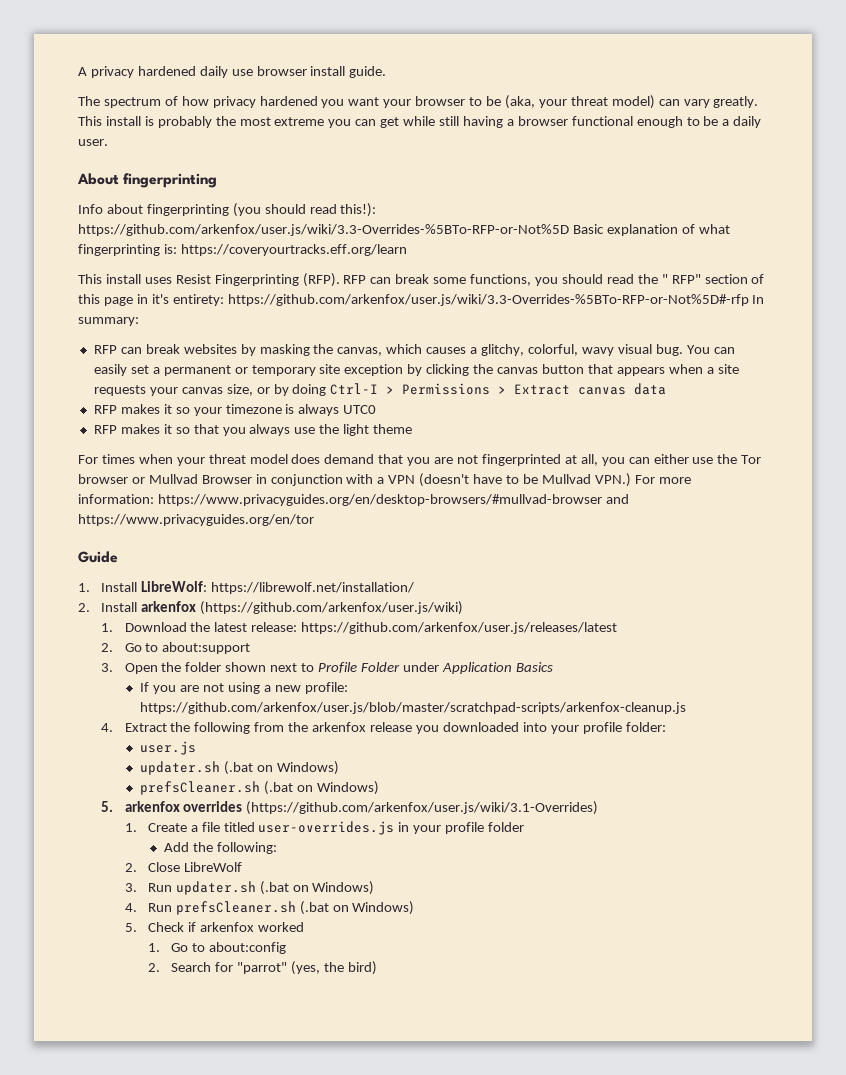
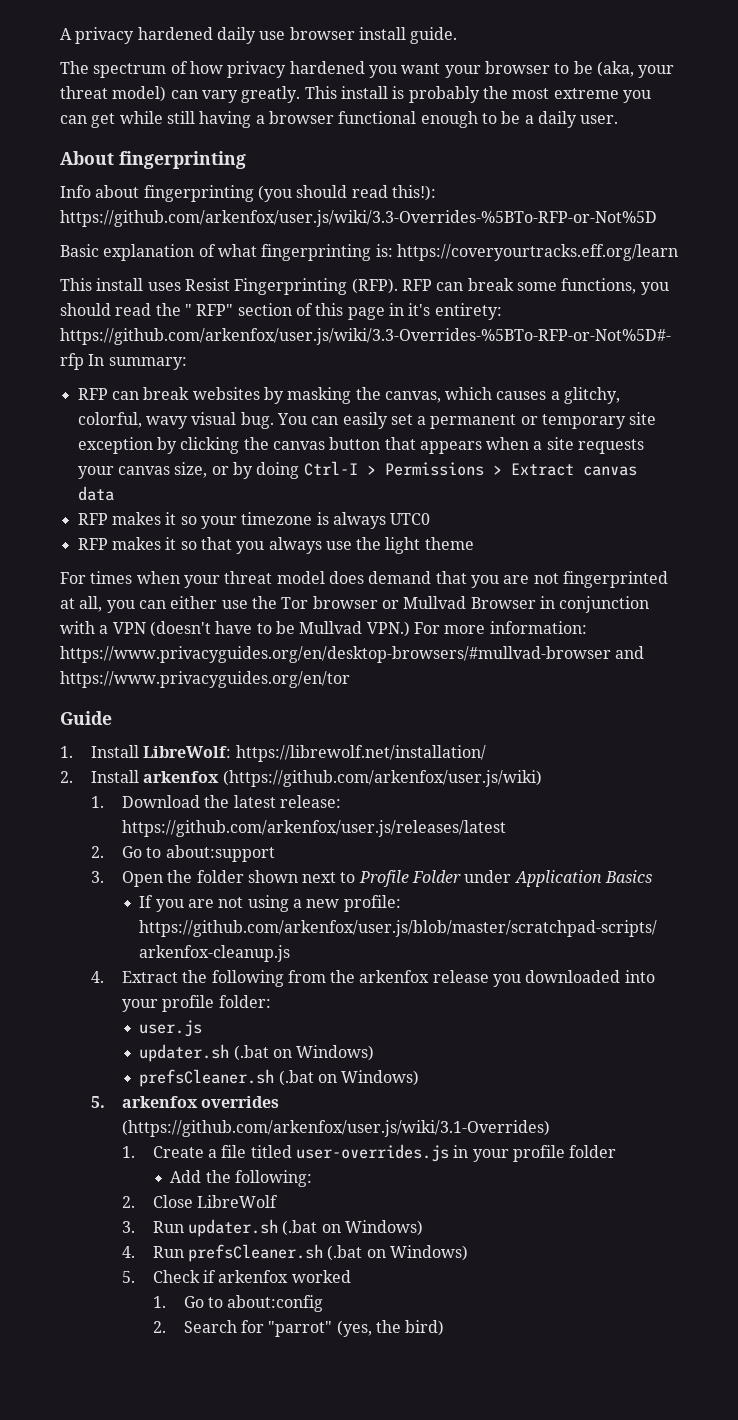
- Info about fingerprinting (you should read this!): https://github.com/arkenfox/user.js/wiki/3.3-Overrides-%5BTo-RFP-or-Not%5D Basic explanation of what fingerprinting is: https://coveryourtracks.eff.org/learn
+ Info about fingerprinting (you should read this!): https://github.com/arkenfox/user.js/wiki/3.3-Overrides-%5BTo-RFP-or-Not%5D
+ Basic explanation of what fingerprinting is: https://coveryourtracks.eff.org/learn

